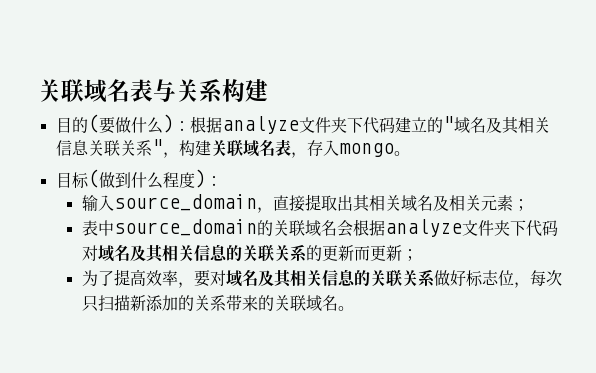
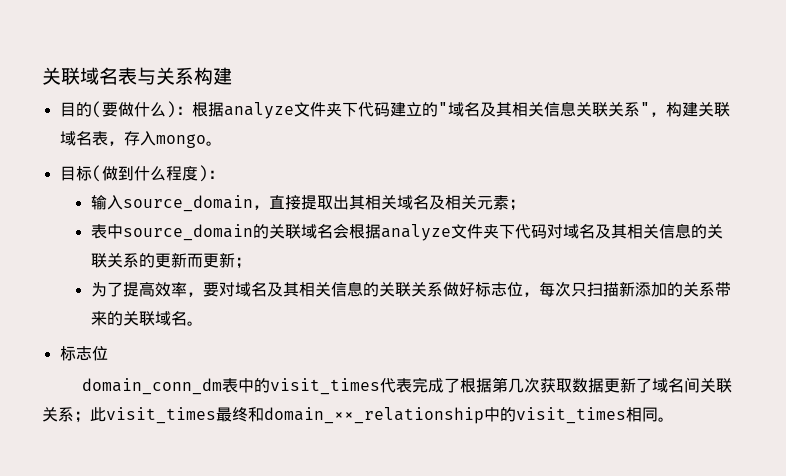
  为了提高效率，要对域名及其相关信息的关联关系做好标志位，每次只扫描新添加的关系带来的关联域名。
+ 标志位
+ domain_conn_dm表中的visit_times代表完成了根据第几次获取数据更新了域名间关联关系；此visit_times最终和domain_××_relationship中的visit_times相同。

